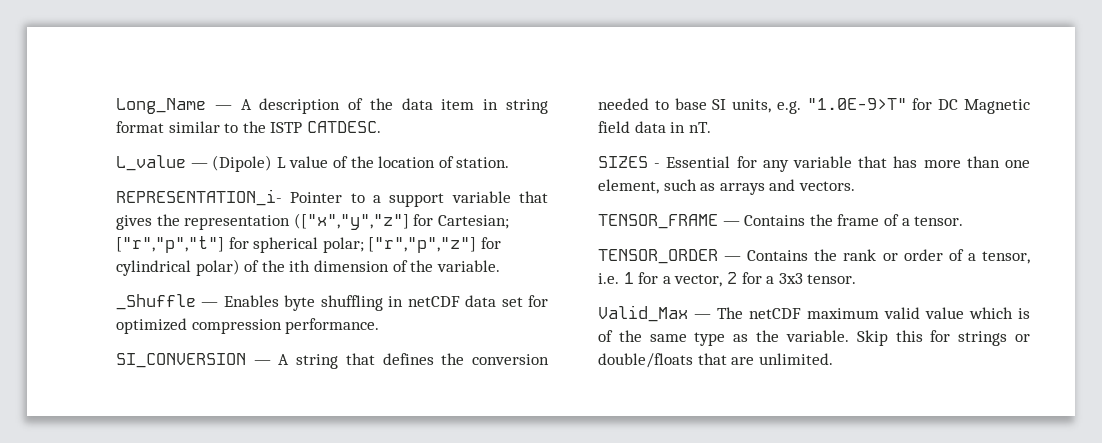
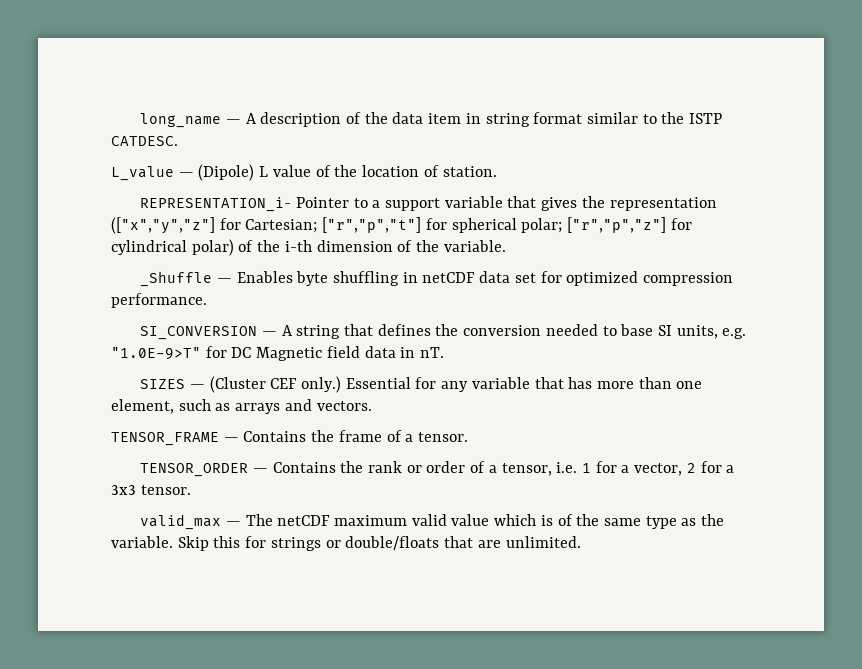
- Long_Name — A description of the data item in string format similar to the ISTP CATDESC.
+ long_name — A description of the data item in string format similar to the ISTP CATDESC.
- REPRESENTATION_i- Pointer to a support variable that gives the representation (["x","y","z"] for Cartesian; ["r","p","t"] for spherical polar; ["r","p","z"] for cylindrical polar) of the ith dimension of the variable.
+ REPRESENTATION_i- Pointer to a support variable that gives the representation (["x","y","z"] for Cartesian; ["r","p","t"] for spherical polar; ["r","p","z"] for cylindrical polar) of the i-th dimension of the variable.
- SIZES - Essential for any variable that has more than one element, such as arrays and vectors.
+ SIZES — (Cluster CEF only.) Essential for any variable that has more than one element, such as arrays and vectors.
- Valid_Max — The netCDF maximum valid value which is of the same type as the variable.
+ valid_max — The netCDF maximum valid value which is of the same type as the variable.

